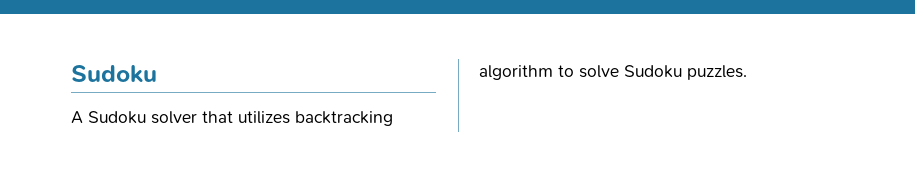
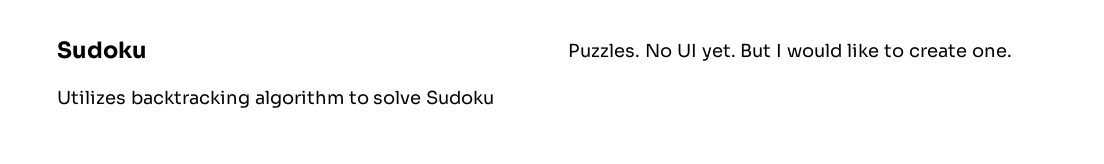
- A Sudoku solver that utilizes backtracking algorithm to solve Sudoku puzzles.
+ Utilizes backtracking algorithm to solve Sudoku Puzzles. No UI yet. But I would like to create one.

